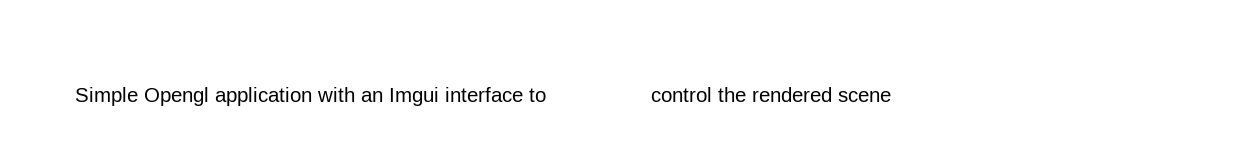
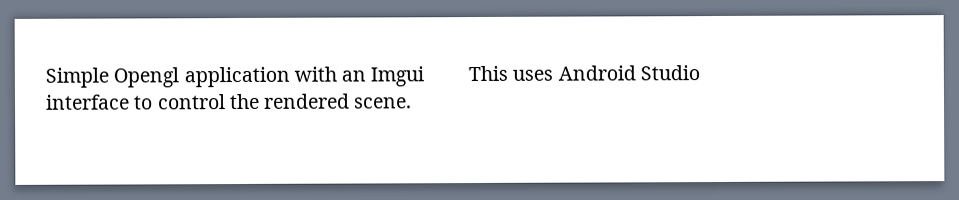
- Simple Opengl application with an Imgui interface to control the rendered scene
+ Simple Opengl application with an Imgui interface to control the rendered scene. This uses Android Studio

